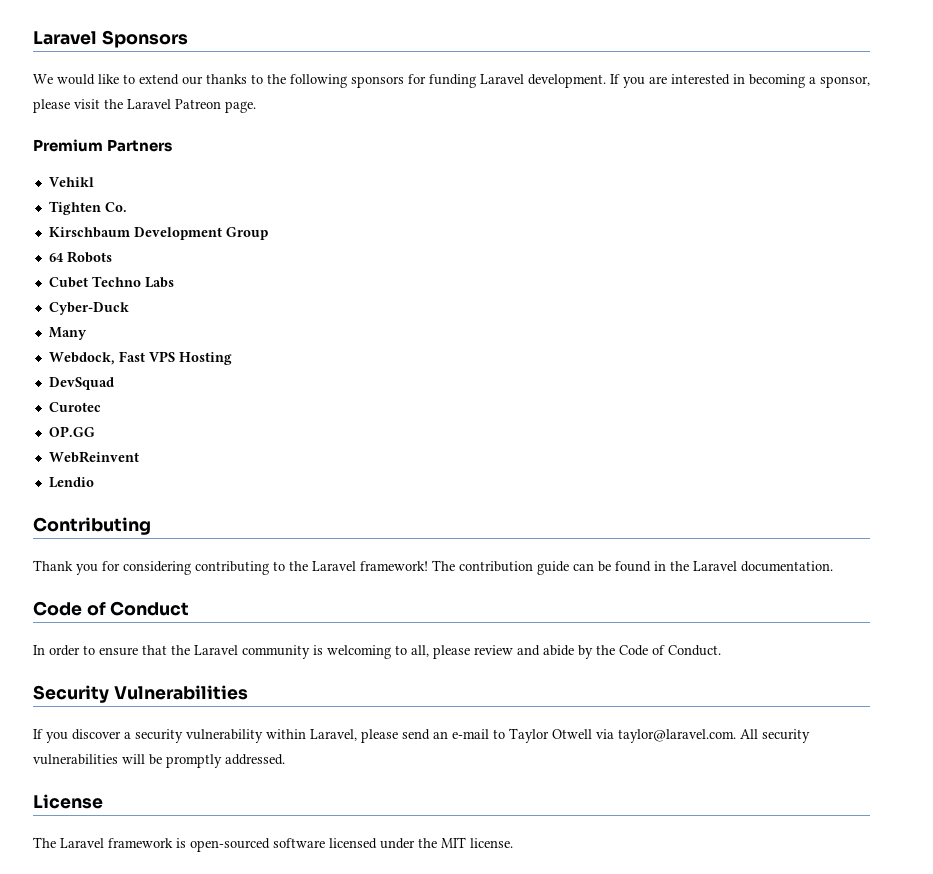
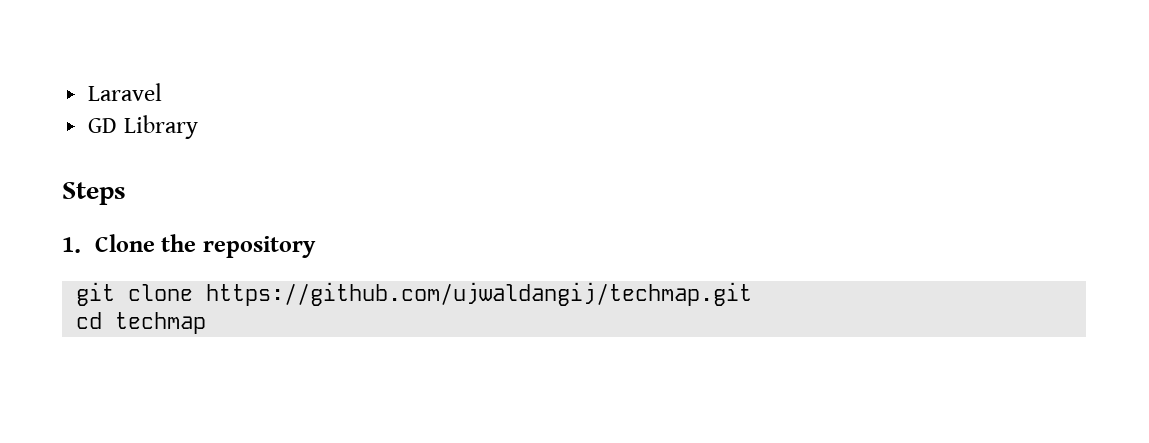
- Laravel Sponsors
- We would like to extend our thanks to the following sponsors for funding Laravel development. If you are interested in becoming a sponsor, please visit the Laravel Patreon page.
- Premium Partners
- Vehikl
- Tighten Co.
- Kirschbaum Development Group
- 64 Robots
- Cubet Techno Labs
- Cyber-Duck
- Many
- Webdock, Fast VPS Hosting
- DevSquad
- Curotec
- OP.GG
- WebReinvent
- Lendio
- Contributing
- Thank you for considering contributing to the Laravel framework! The contribution guide can be found in the Laravel documentation.
- Code of Conduct
- In order to ensure that the Laravel community is welcoming to all, please review and abide by the Code of Conduct.
- Security Vulnerabilities
- If you discover a security vulnerability within Laravel, please send an e-mail to Taylor Otwell via taylor@laravel.com. All security vulnerabilities will be promptly addressed.
- License
- The Laravel framework is open-sourced software licensed under the MIT license.
+ Laravel
+ GD Library
+ Steps
+ 1. Clone the repository
+ git clone https://github.com/ujwaldangij/techmap.git
+ cd techmap

